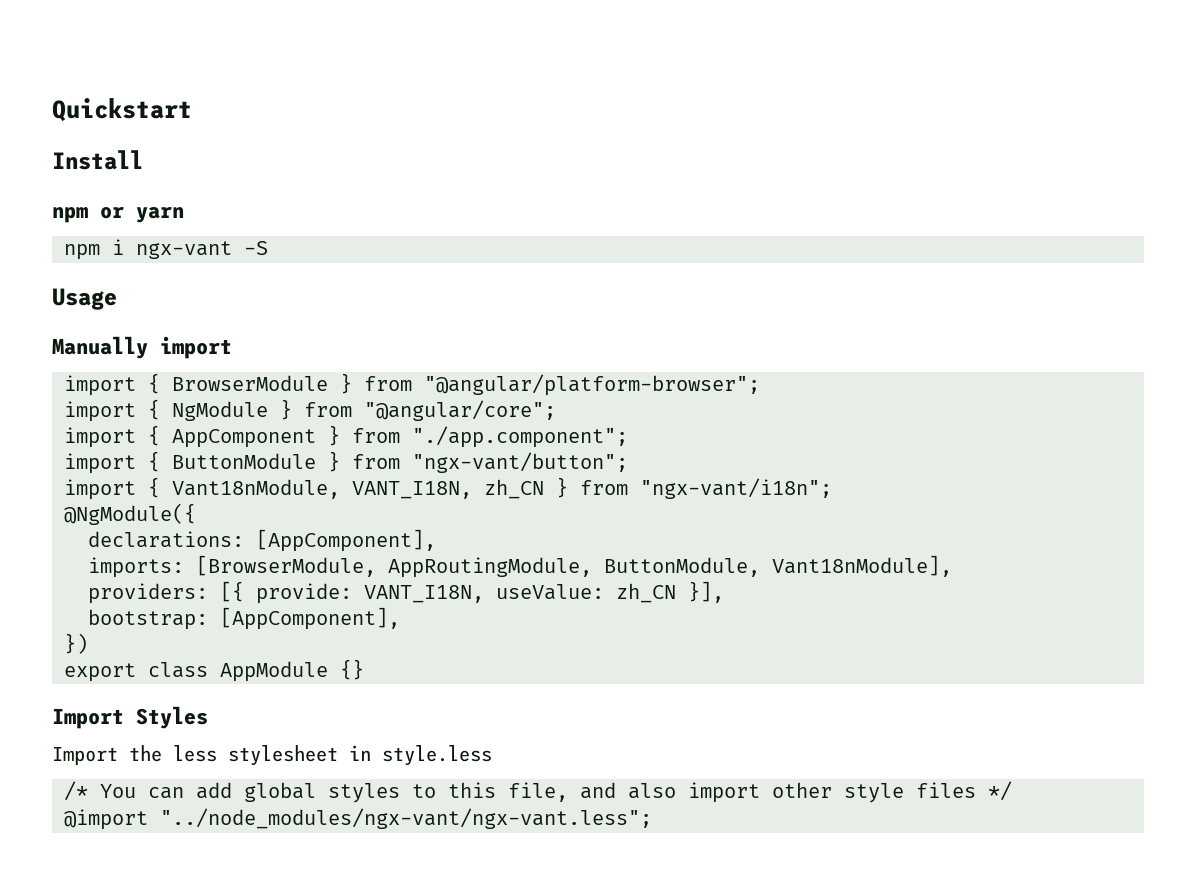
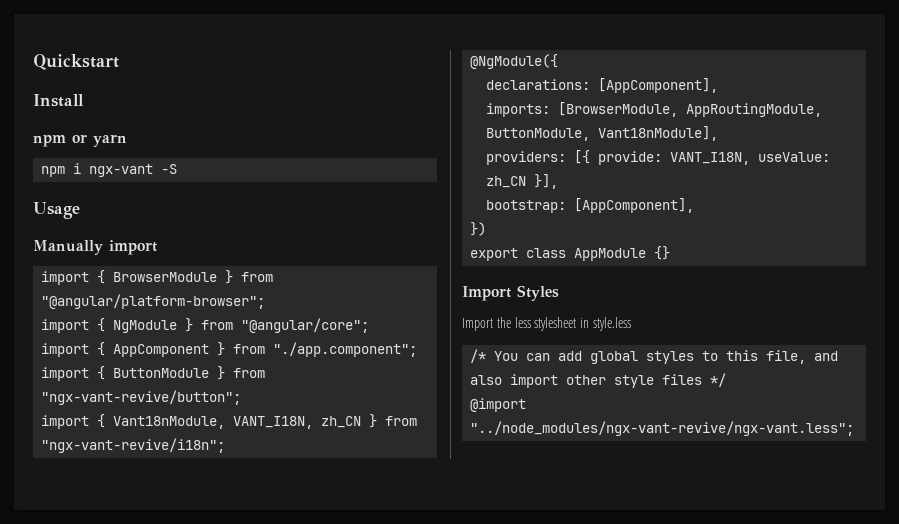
- import { ButtonModule } from "ngx-vant/button";
+ import { ButtonModule } from "ngx-vant-revive/button";
- import { Vant18nModule, VANT_I18N, zh_CN } from "ngx-vant/i18n";
+ import { Vant18nModule, VANT_I18N, zh_CN } from "ngx-vant-revive/i18n";
- @import "../node_modules/ngx-vant/ngx-vant.less";
+ @import "../node_modules/ngx-vant-revive/ngx-vant.less";

